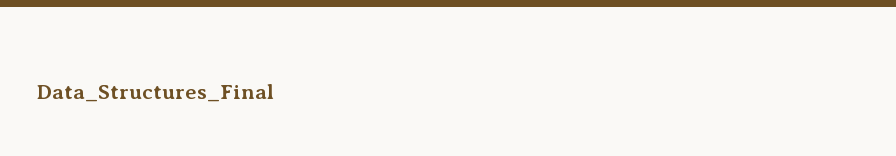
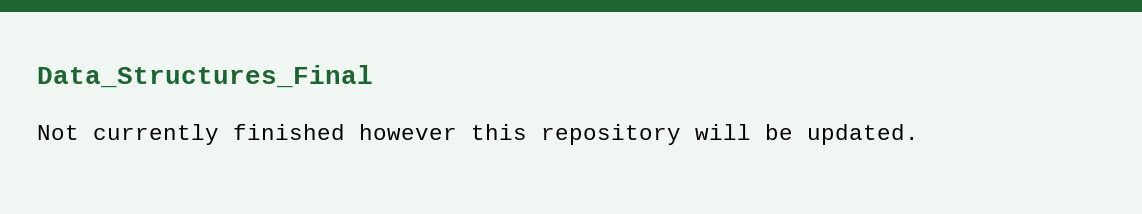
+ Not currently finished however this repository will be updated.

